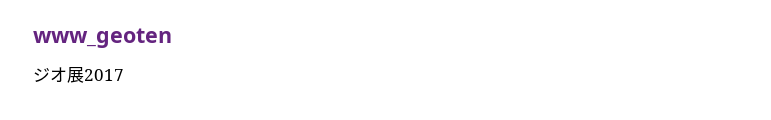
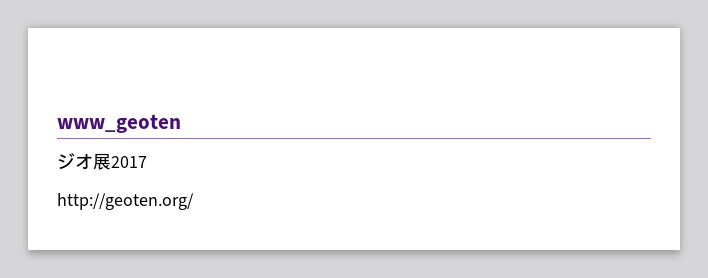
+ http://geoten.org/

